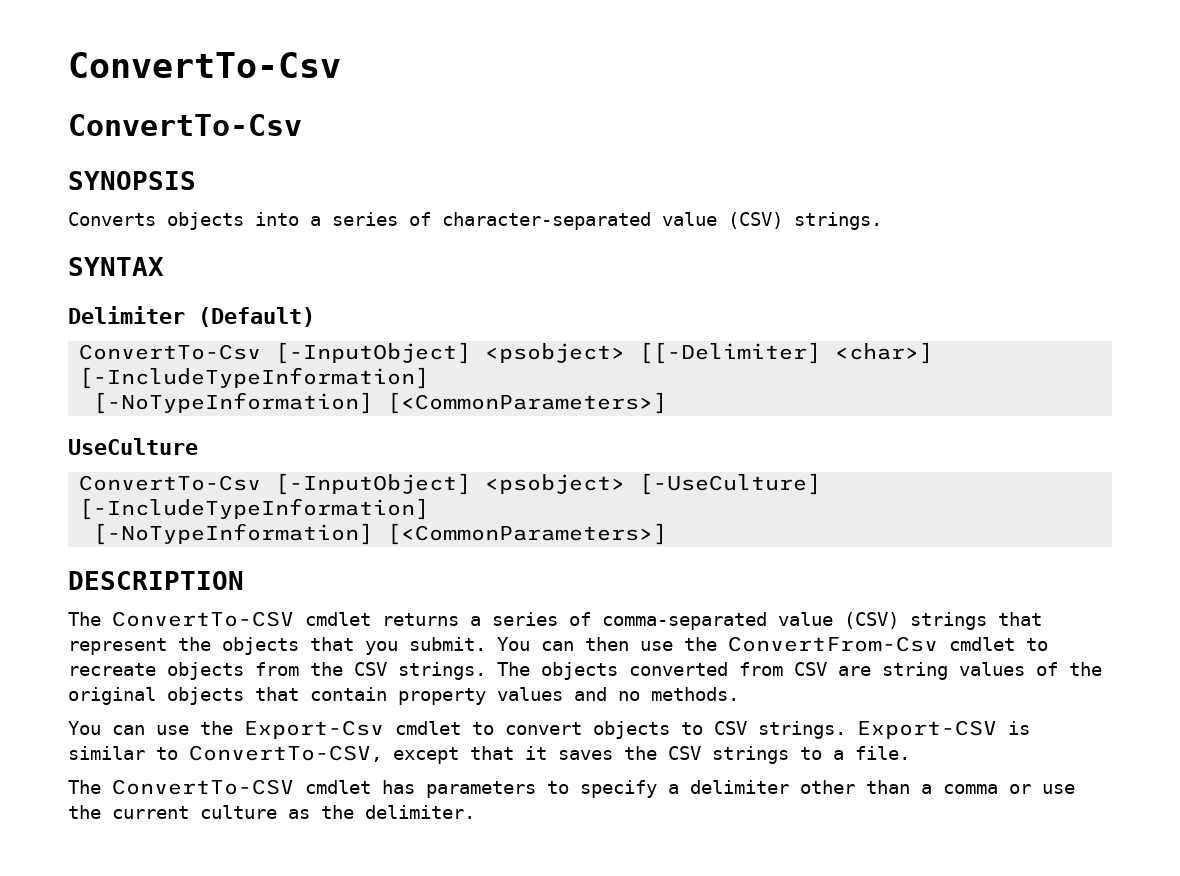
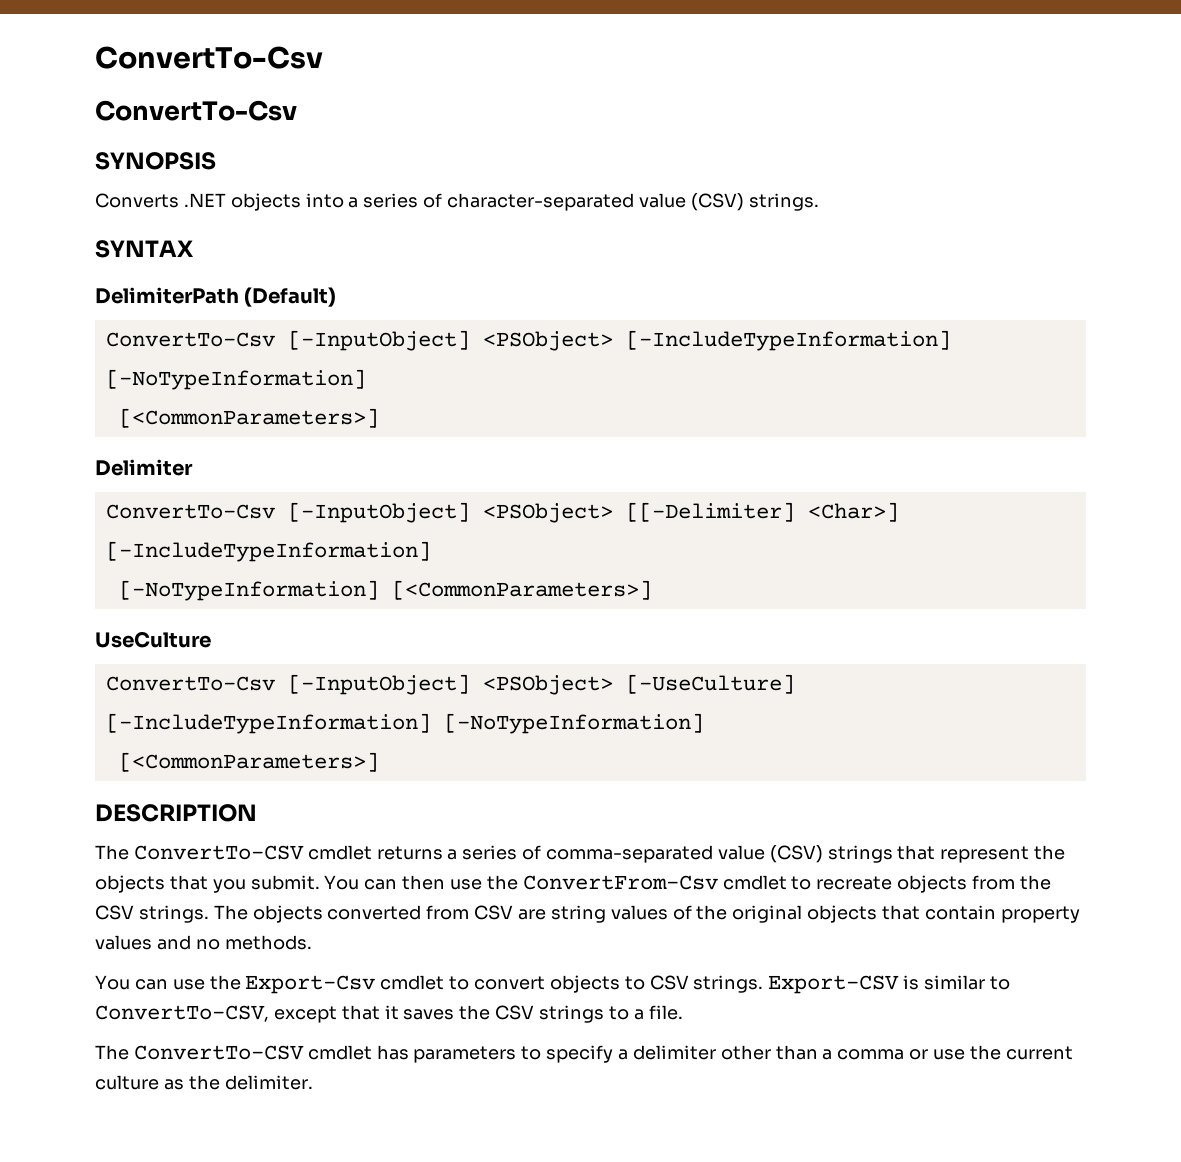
- Converts objects into a series of character-separated value (CSV) strings.
+ Converts .NET objects into a series of character-separated value (CSV) strings.
- Delimiter (Default)
+ DelimiterPath (Default)
- ConvertTo-Csv [-InputObject] <psobject> [[-Delimiter] <char>] [-IncludeTypeInformation]
+ ConvertTo-Csv [-InputObject] <PSObject> [-IncludeTypeInformation] [-NoTypeInformation]
+ [<CommonParameters>]
+ Delimiter
+ ConvertTo-Csv [-InputObject] <PSObject> [[-Delimiter] <Char>] [-IncludeTypeInformation]
- ConvertTo-Csv [-InputObject] <psobject> [-UseCulture] [-IncludeTypeInformation]
- [-NoTypeInformation] [<CommonParameters>]
+ ConvertTo-Csv [-InputObject] <PSObject> [-UseCulture] [-IncludeTypeInformation] [-NoTypeInformation]
+ [<CommonParameters>]

